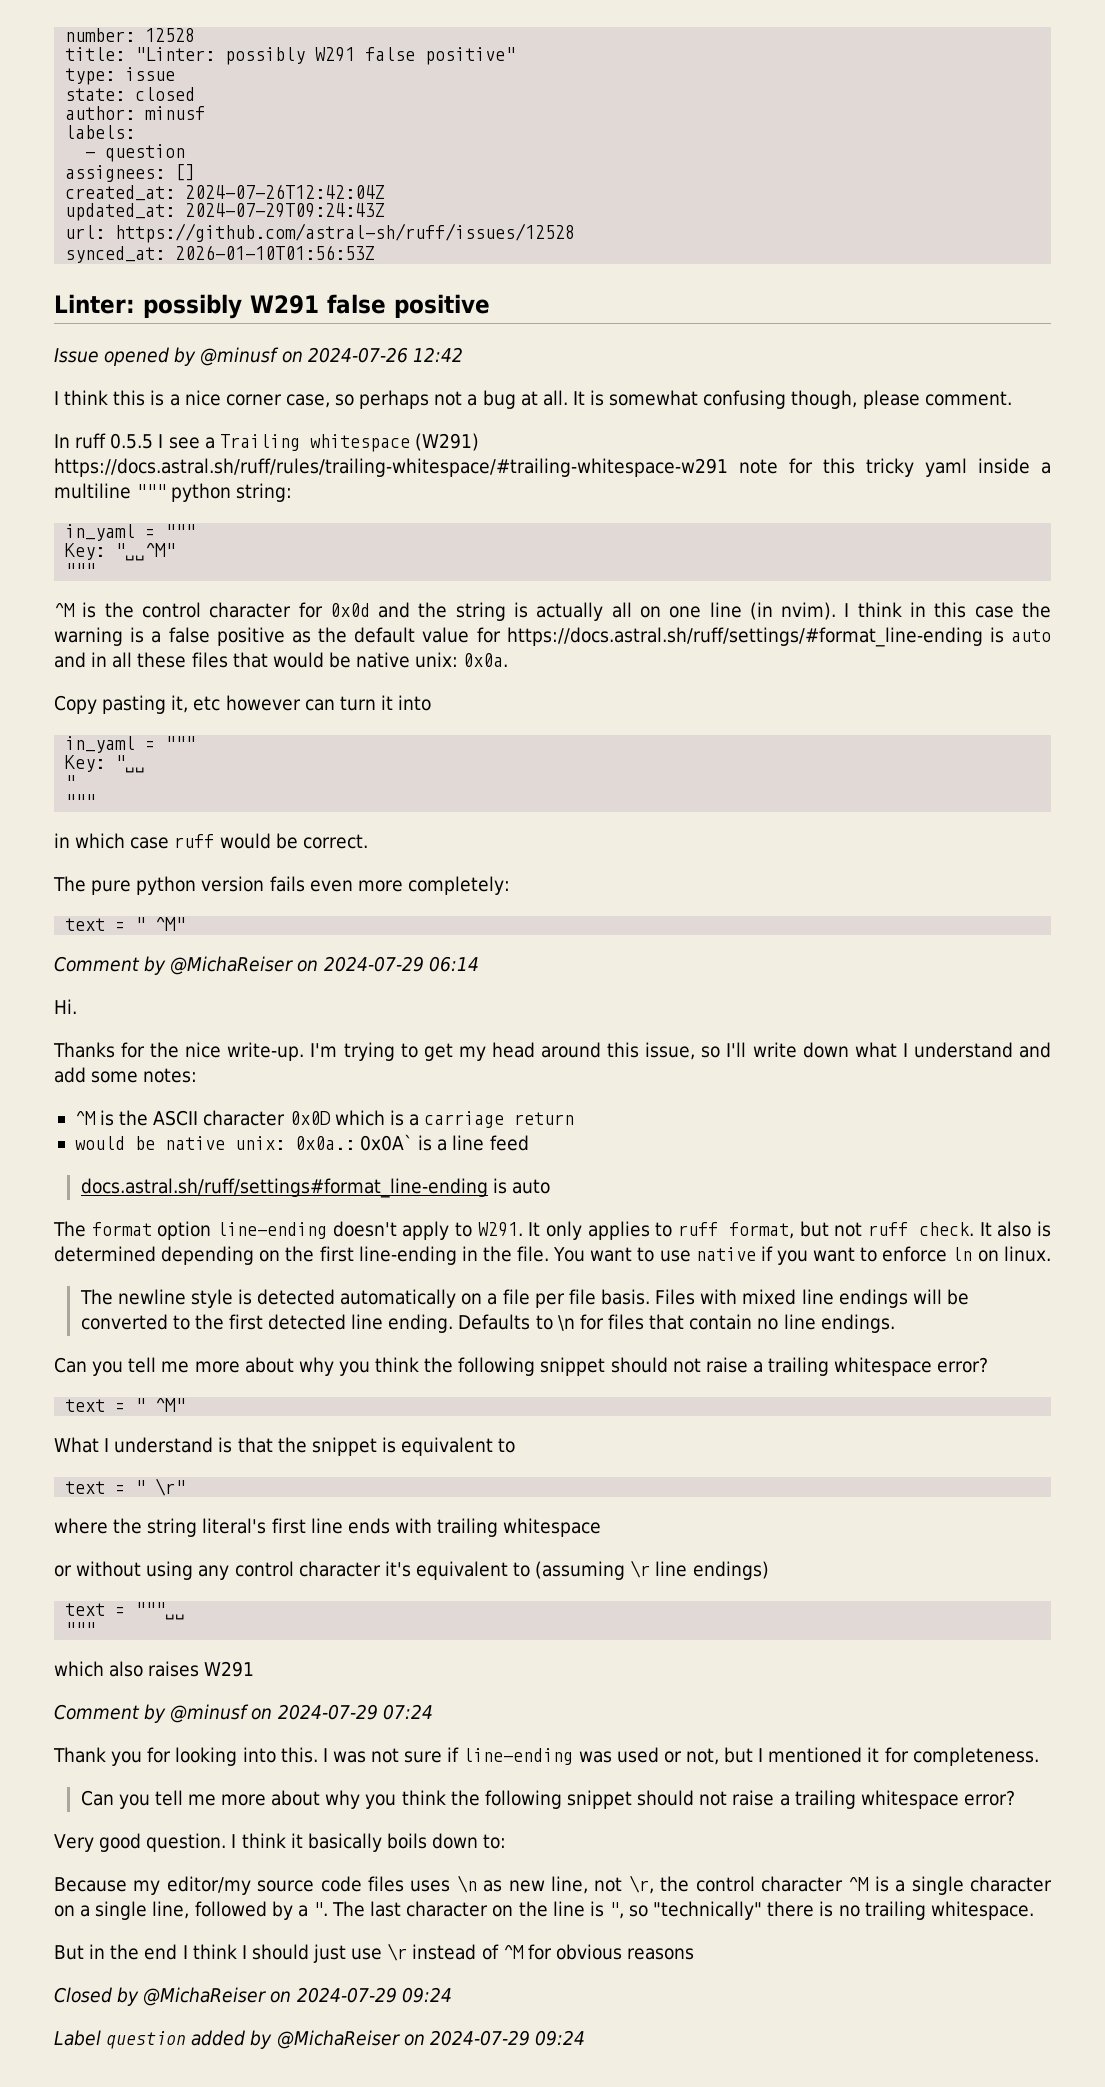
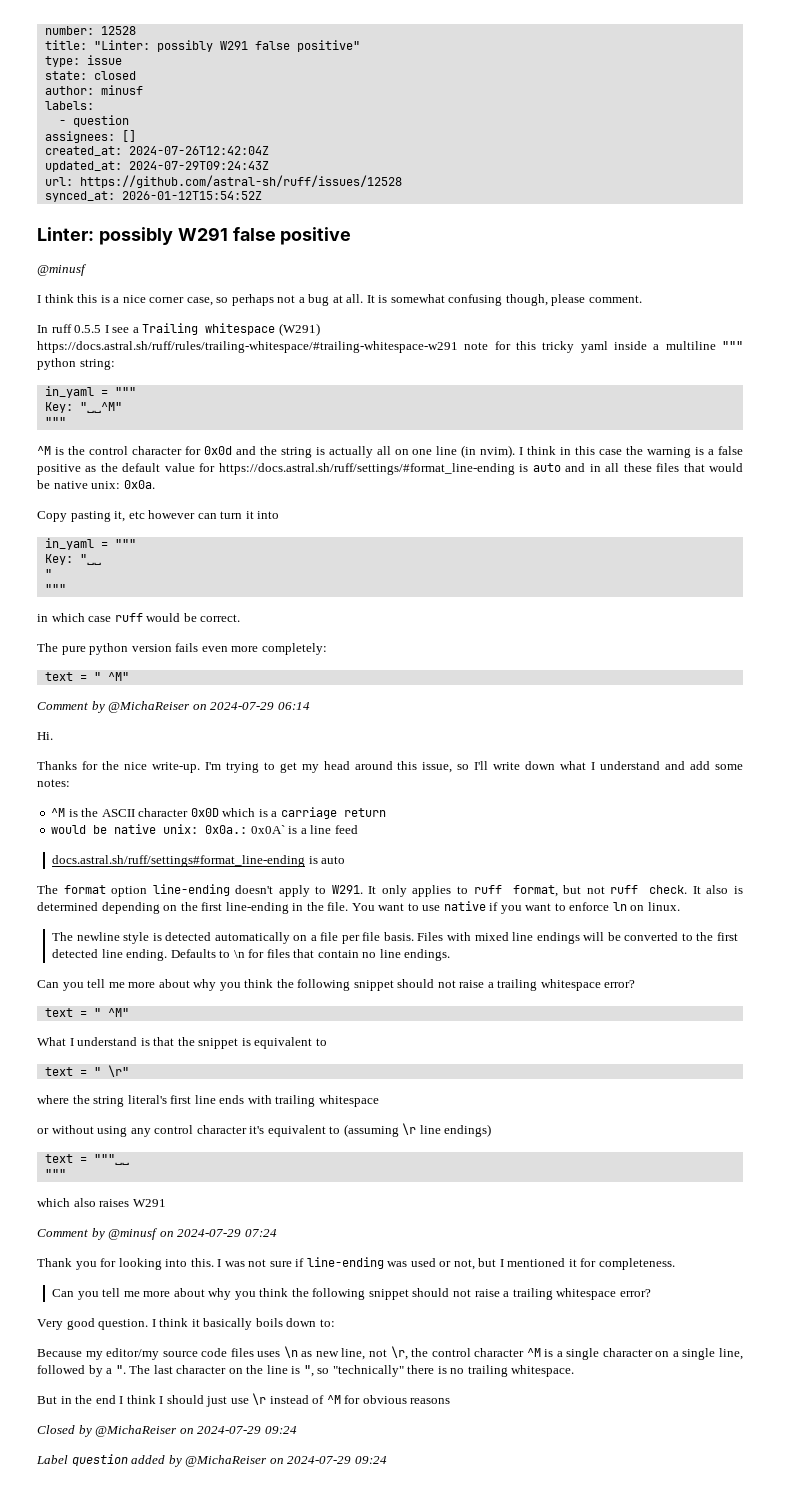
- synced_at: 2026-01-10T01:56:53Z
+ synced_at: 2026-01-12T15:54:52Z
  Linter: possibly W291 false positive
- Issue opened by @minusf on 2024-07-26 12:42
+ @minusf

